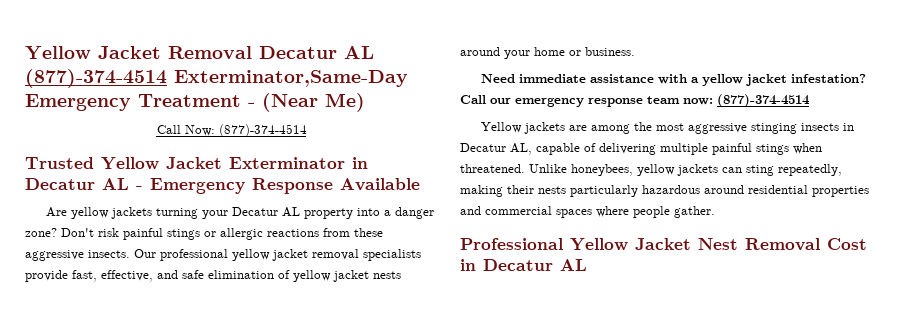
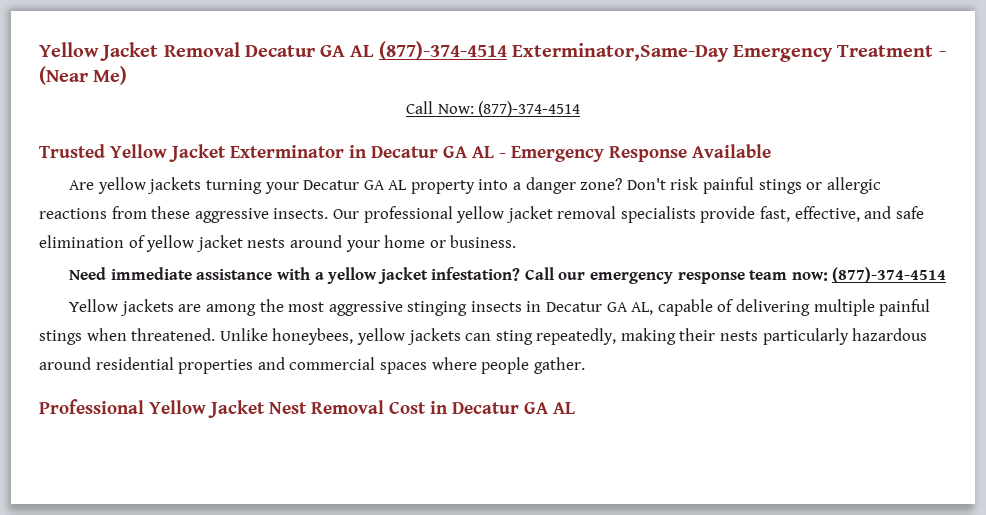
- Yellow Jacket Removal Decatur AL (877)-374-4514 Exterminator,Same-Day Emergency Treatment - (Near Me)
+ Yellow Jacket Removal Decatur GA AL (877)-374-4514 Exterminator,Same-Day Emergency Treatment - (Near Me)
- Trusted Yellow Jacket Exterminator in Decatur AL - Emergency Response Available
+ Trusted Yellow Jacket Exterminator in Decatur GA AL - Emergency Response Available
- Are yellow jackets turning your Decatur AL property into a danger zone?
+ Are yellow jackets turning your Decatur GA AL property into a danger zone?
- Yellow jackets are among the most aggressive stinging insects in Decatur AL, capable of delivering multiple painful stings when threatened.
+ Yellow jackets are among the most aggressive stinging insects in Decatur GA AL, capable of delivering multiple painful stings when threatened.
- Professional Yellow Jacket Nest Removal Cost in Decatur AL
+ Professional Yellow Jacket Nest Removal Cost in Decatur GA AL

